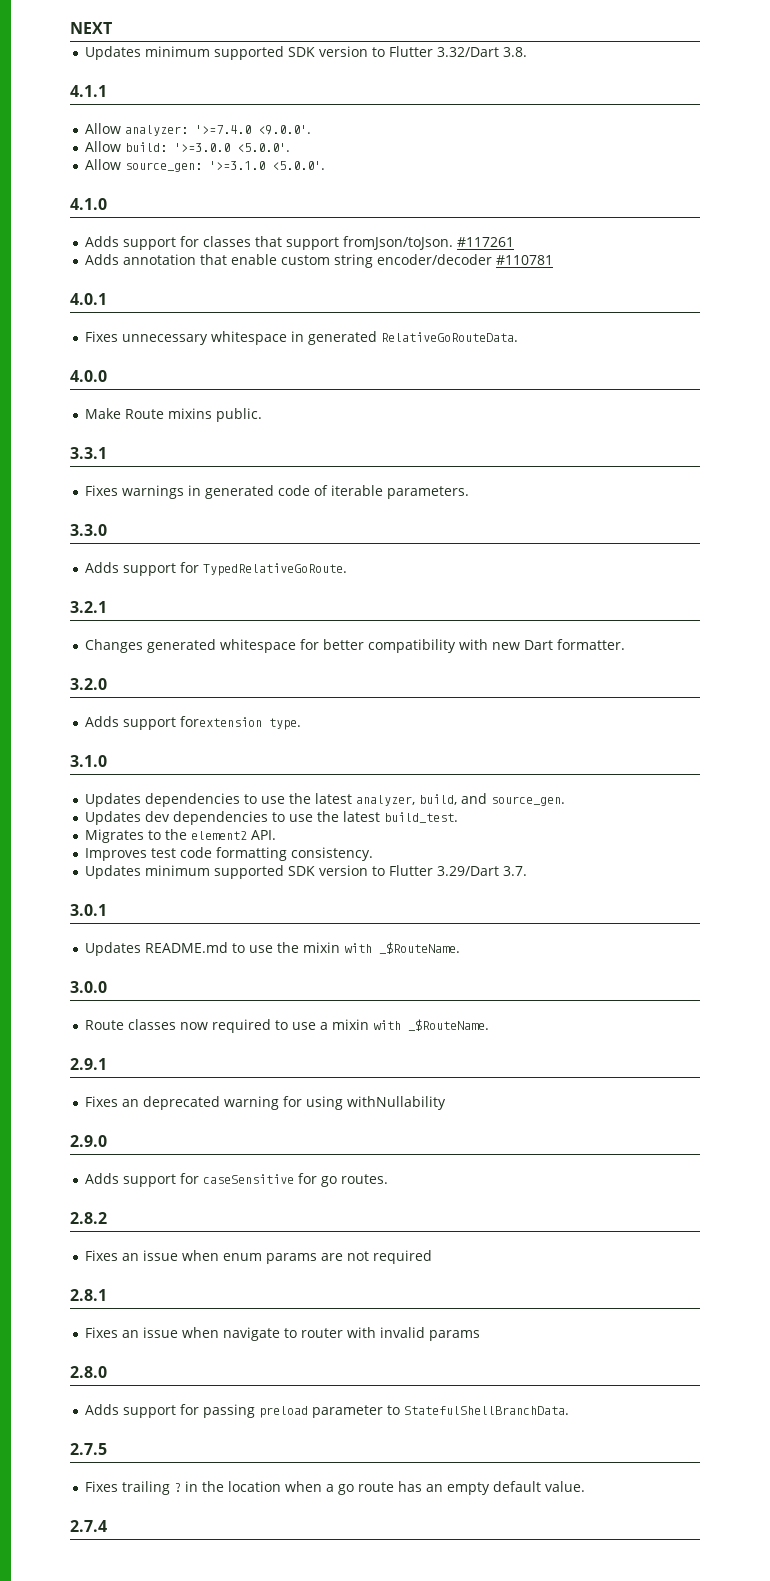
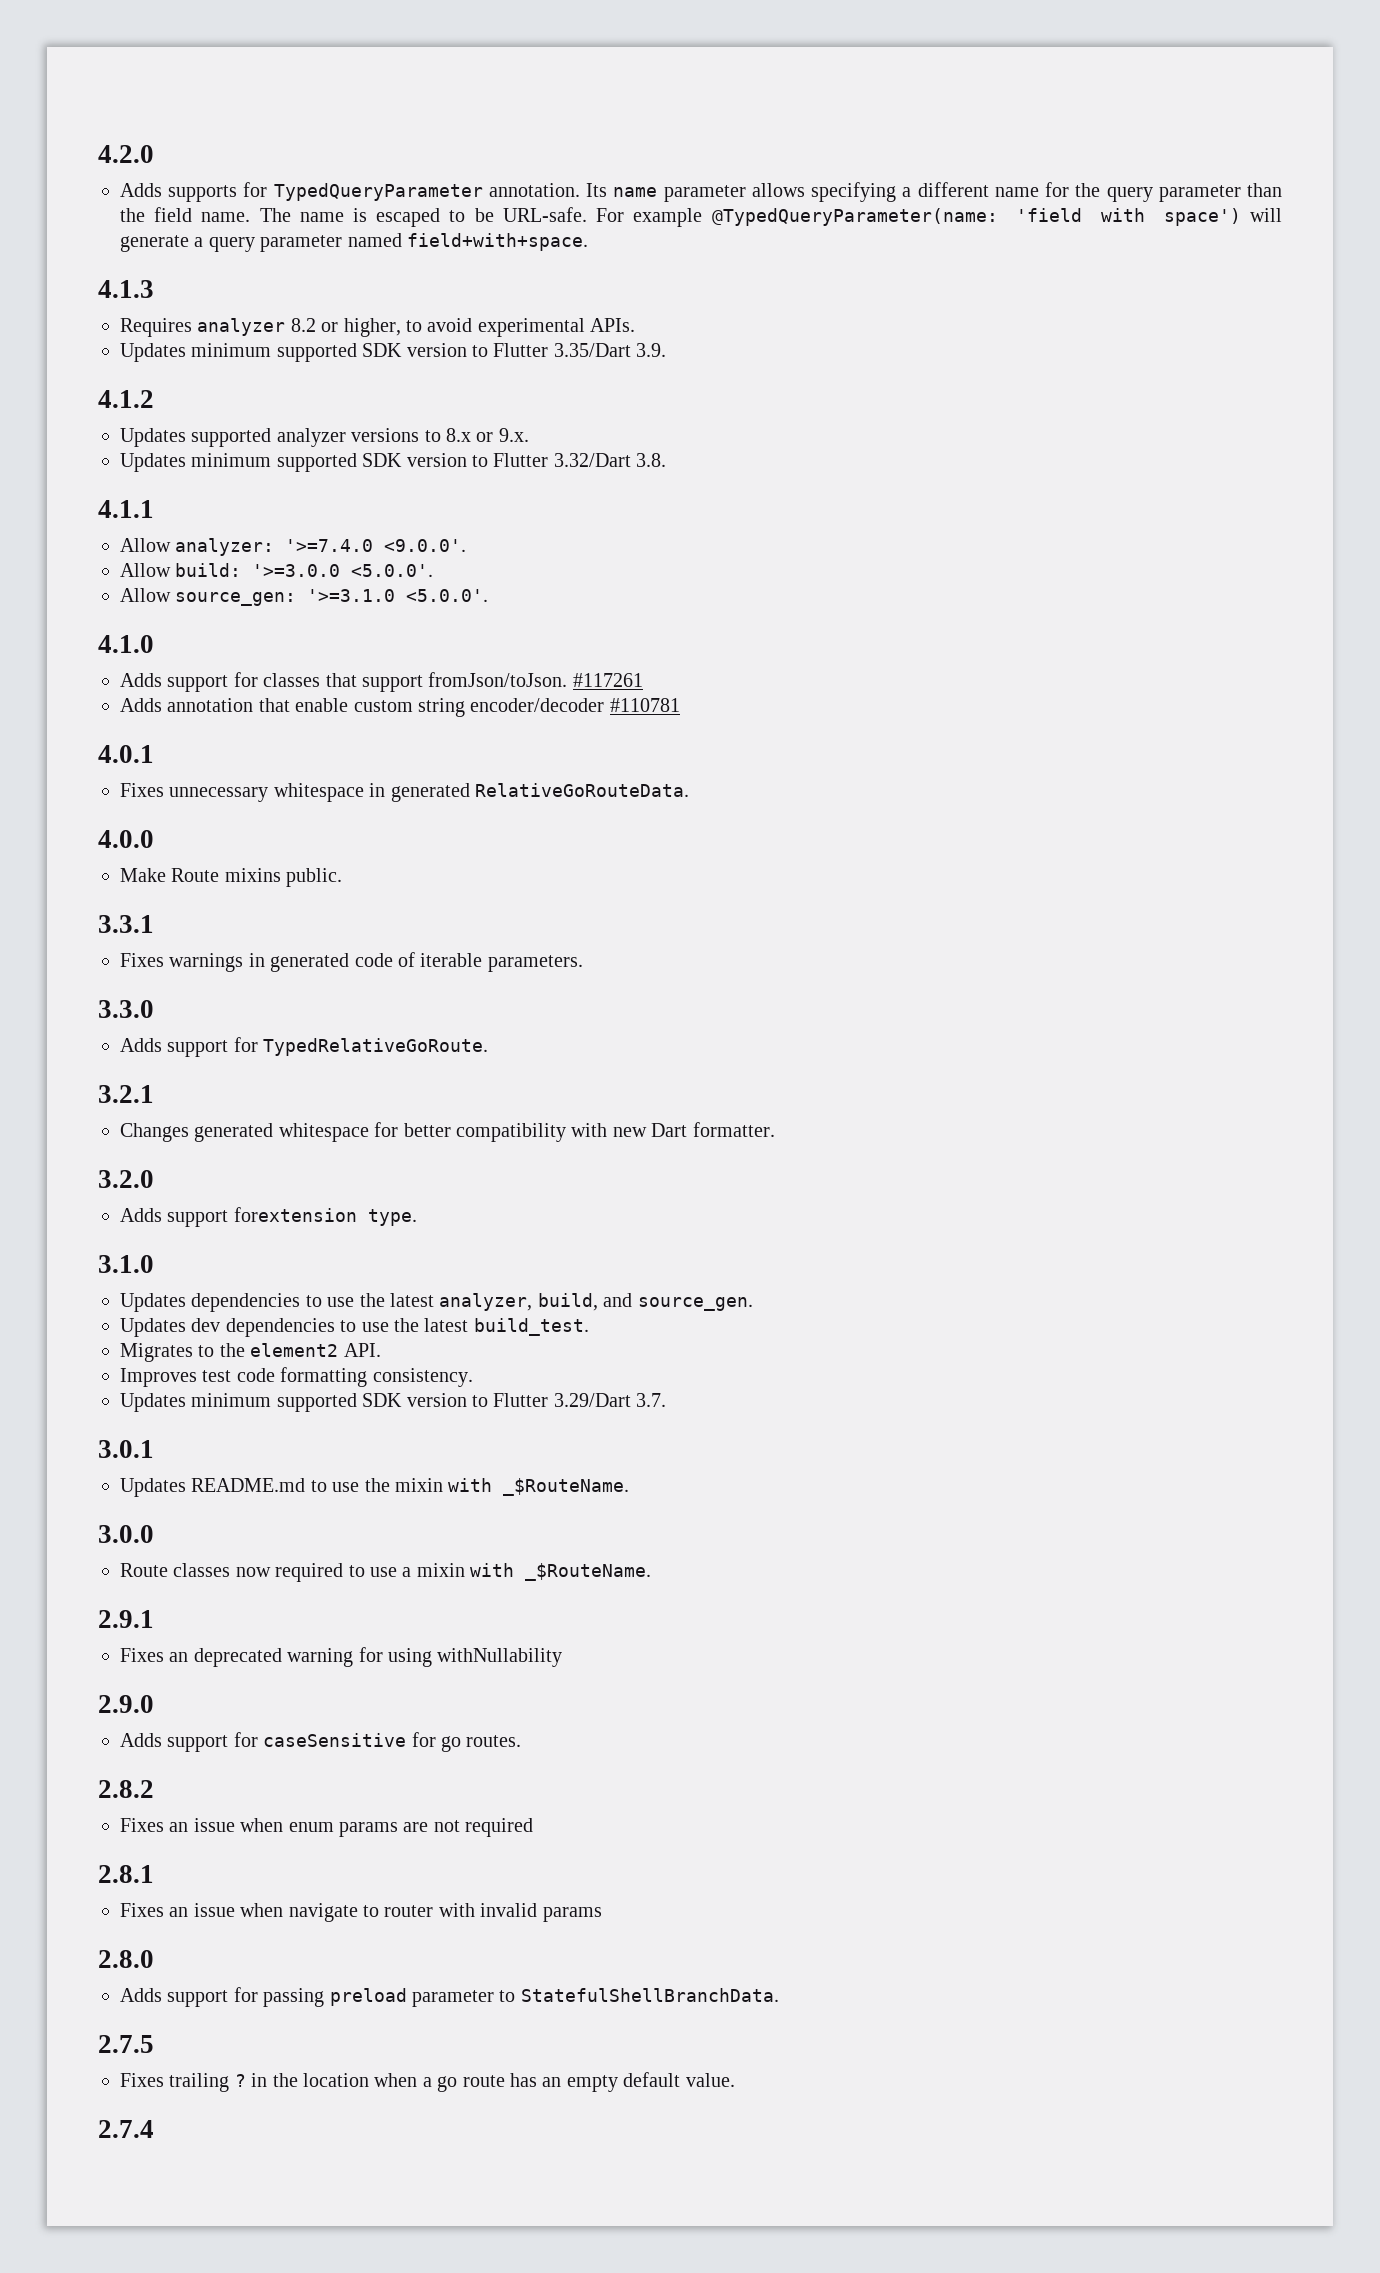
- NEXT
+ 4.2.0
+ Adds supports for TypedQueryParameter annotation. Its name parameter allows specifying a different name for the query parameter than the field name. The name is escaped to be URL-safe. For example @TypedQueryParameter(name: 'field with space') will generate a query parameter named field+with+space.
+ 4.1.3
+ Requires analyzer 8.2 or higher, to avoid experimental APIs.
+ Updates minimum supported SDK version to Flutter 3.35/Dart 3.9.
+ 4.1.2
+ Updates supported analyzer versions to 8.x or 9.x.

